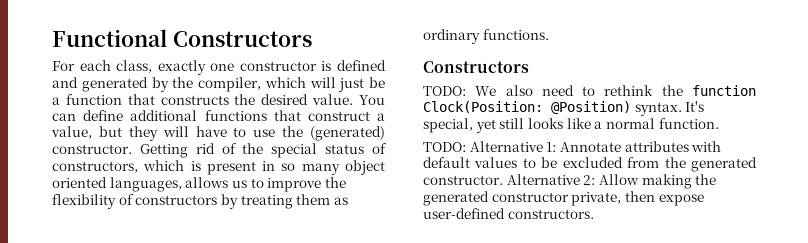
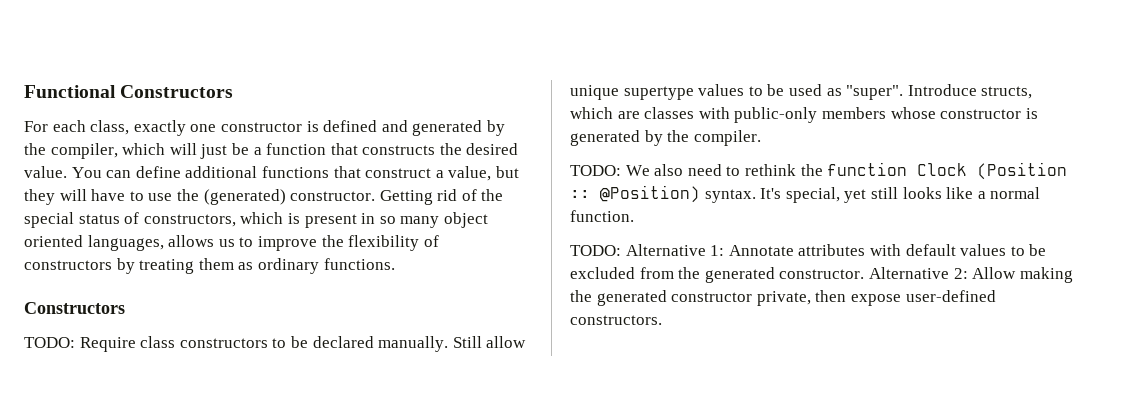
+ TODO: Require class constructors to be declared manually. Still allow unique supertype values to be used as "super". Introduce structs, which are classes with public-only members whose constructor is generated by the compiler.
- TODO: We also need to rethink the function Clock(Position: @Position) syntax.
+ TODO: We also need to rethink the function Clock (Position :: @Position) syntax.

